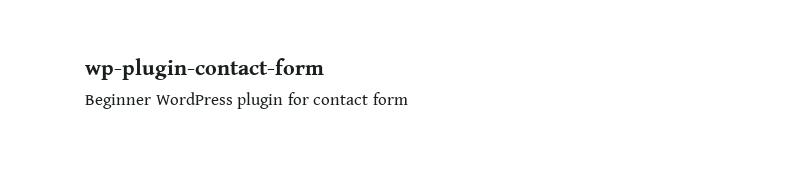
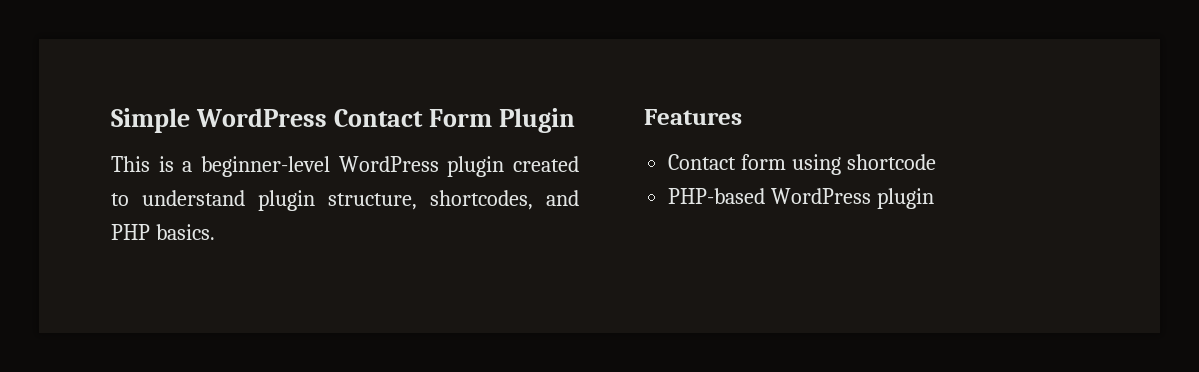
- wp-plugin-contact-form
- Beginner WordPress plugin for contact form
+ Simple WordPress Contact Form Plugin
+ This is a beginner-level WordPress plugin created to understand plugin structure, shortcodes, and PHP basics.
+ Features
+ Contact form using shortcode
+ PHP-based WordPress plugin

